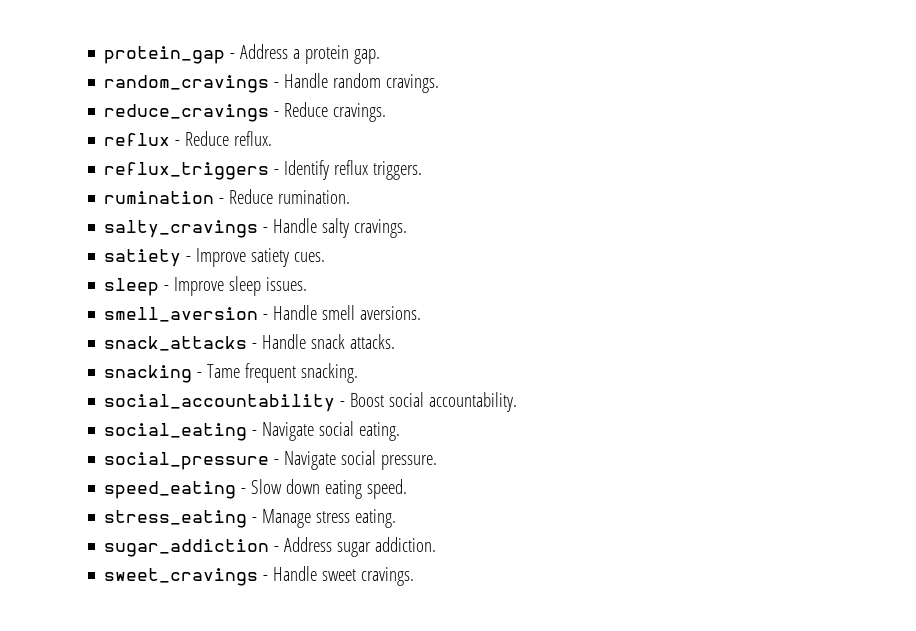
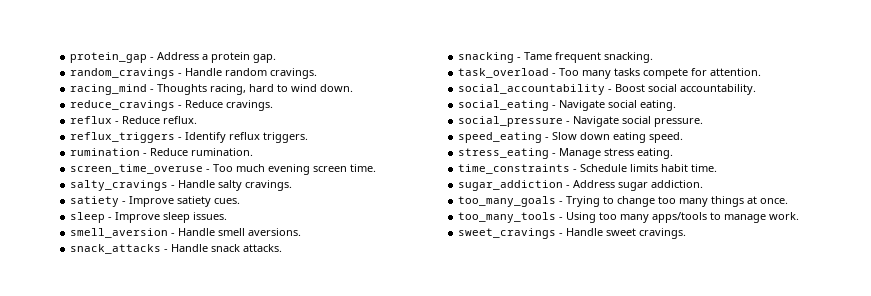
+ racing_mind - Thoughts racing, hard to wind down.
+ screen_time_overuse - Too much evening screen time.
+ task_overload - Too many tasks compete for attention.
+ time_constraints - Schedule limits habit time.
+ too_many_goals - Trying to change too many things at once.
+ too_many_tools - Using too many apps/tools to manage work.

